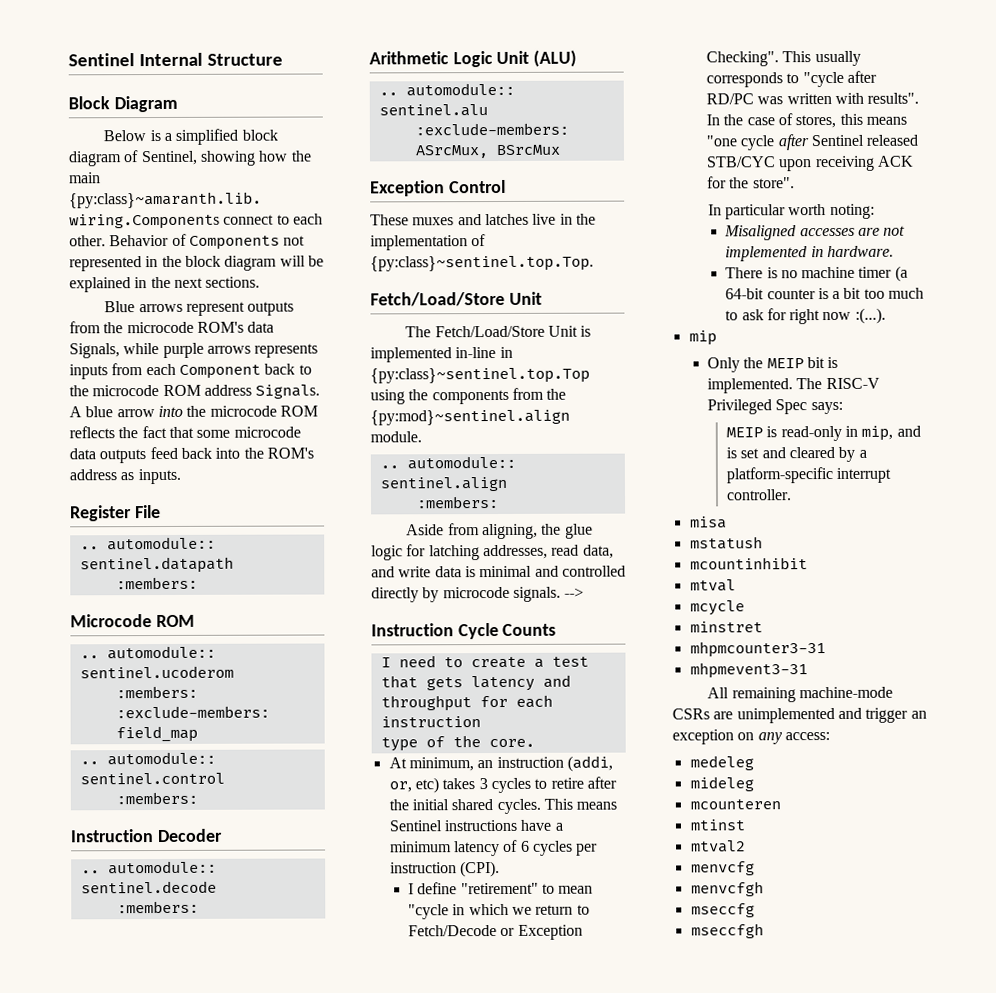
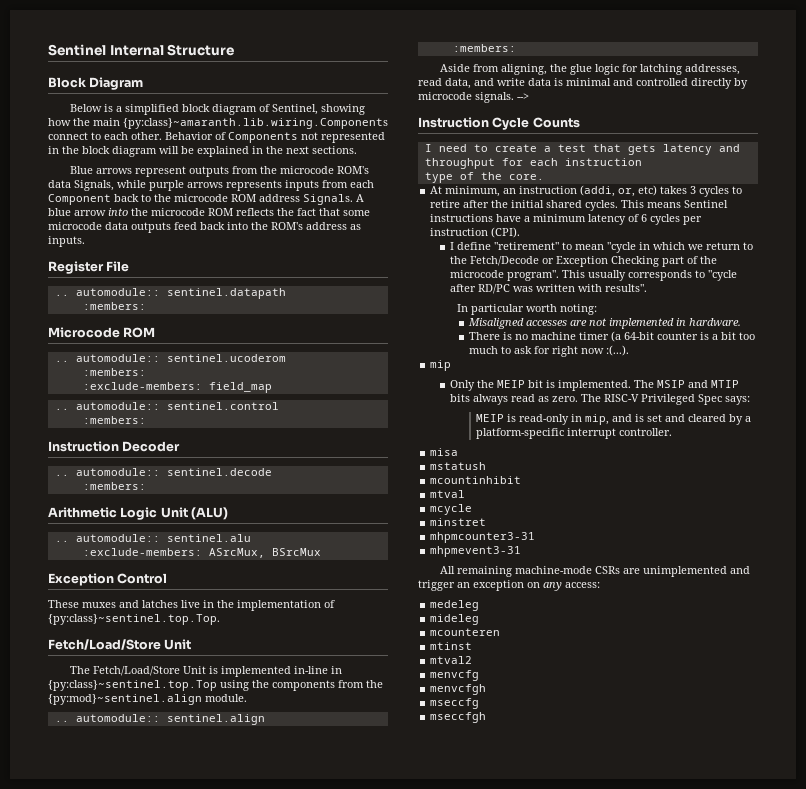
- I define "retirement" to mean "cycle in which we return to Fetch/Decode or Exception Checking".
+ I define "retirement" to mean "cycle in which we return to the Fetch/Decode or Exception Checking part of the microcode program".
- In the case of stores, this means "one cycle after Sentinel released STB/CYC upon receiving ACK for the store".
- The RISC-V Privileged Spec says:
+ The MSIP and MTIP bits always read as zero. The RISC-V Privileged Spec says:

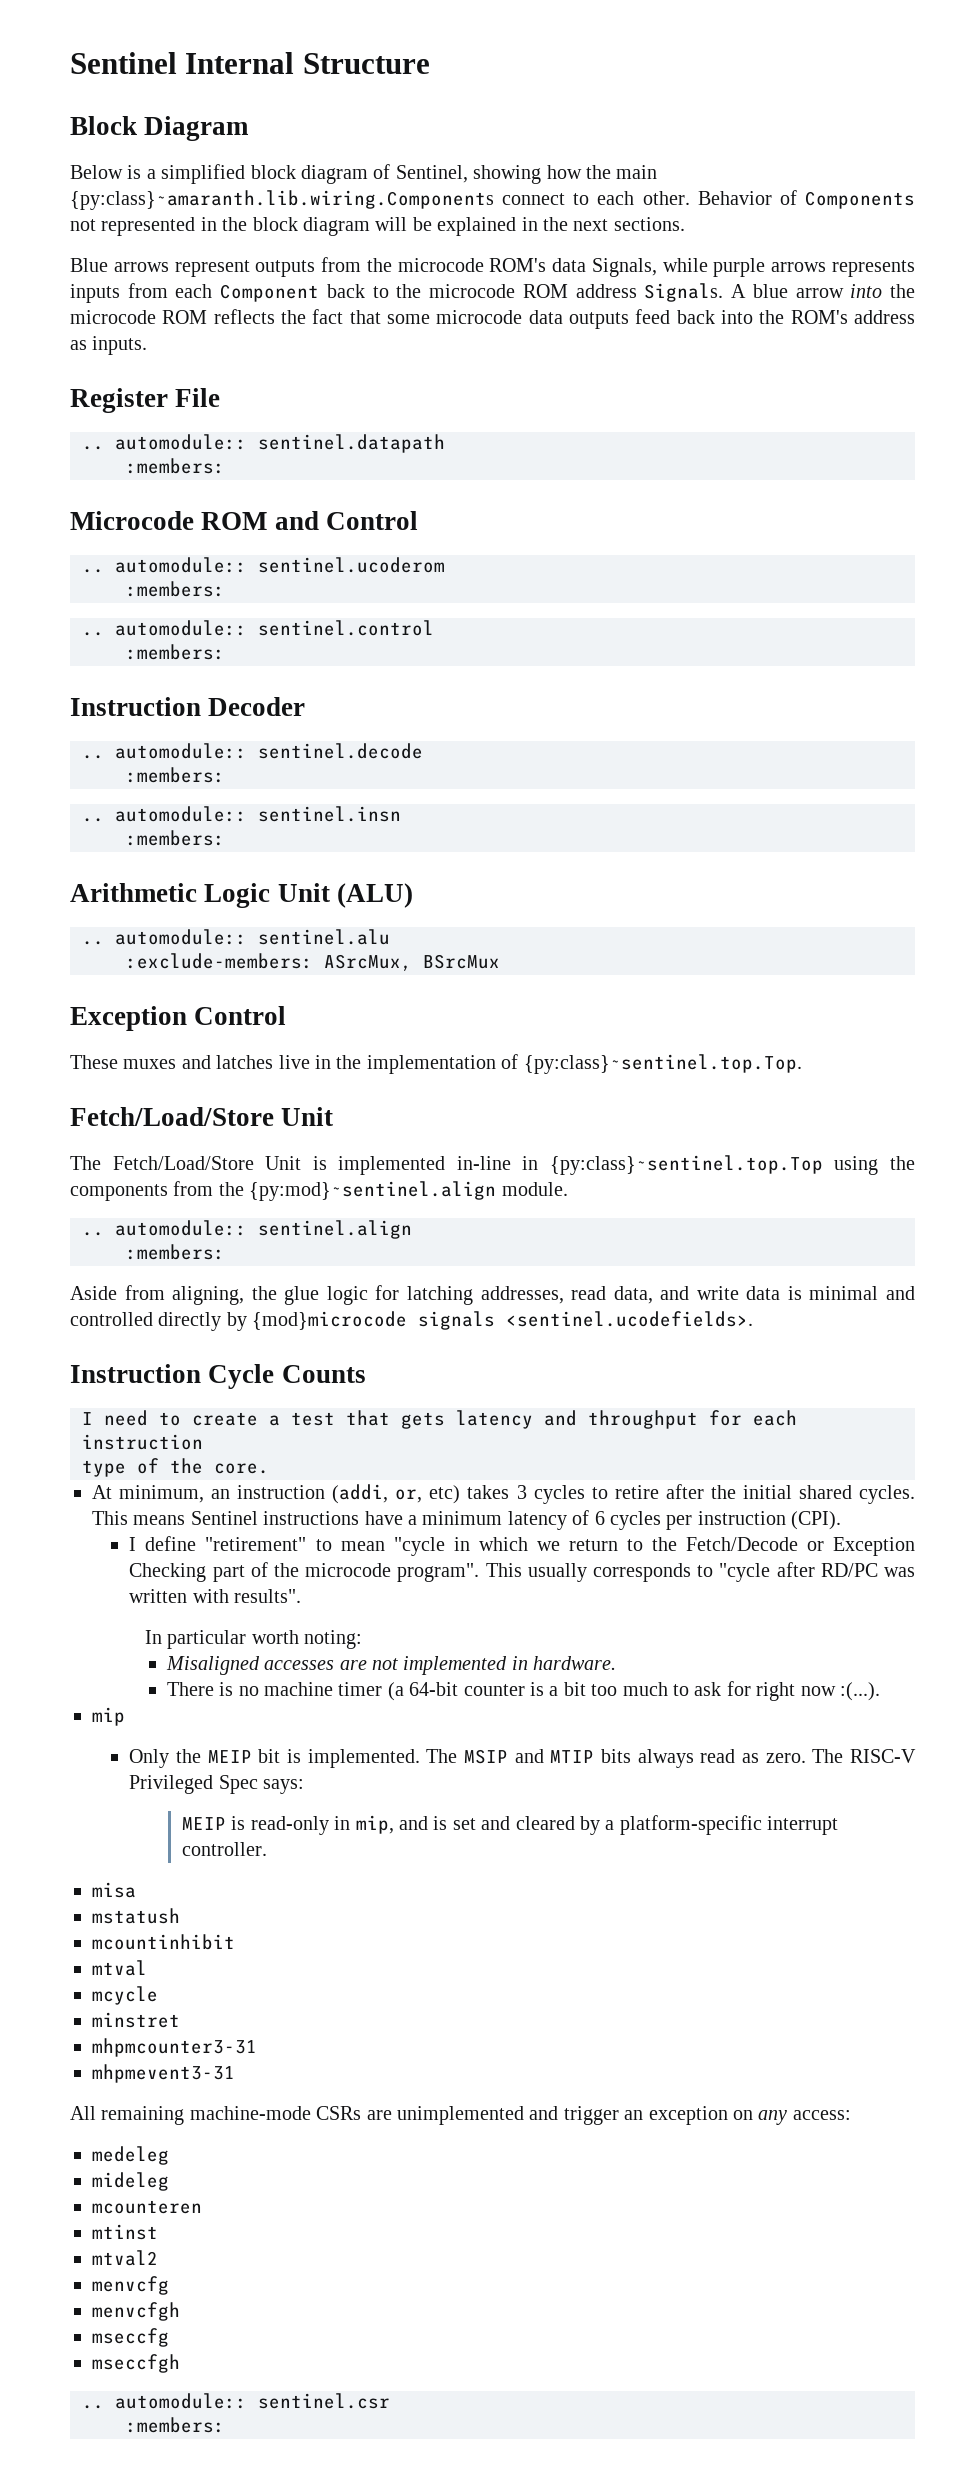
- Microcode ROM
+ Microcode ROM and Control
- :exclude-members: field_map
+ .. automodule:: sentinel.insn
+ :members:
- Aside from aligning, the glue logic for latching addresses, read data, and write data is minimal and controlled directly by microcode signals. -->
+ Aside from aligning, the glue logic for latching addresses, read data, and write data is minimal and controlled directly by {mod}microcode signals <sentinel.ucodefields>.
+ .. automodule:: sentinel.csr
+ :members:

